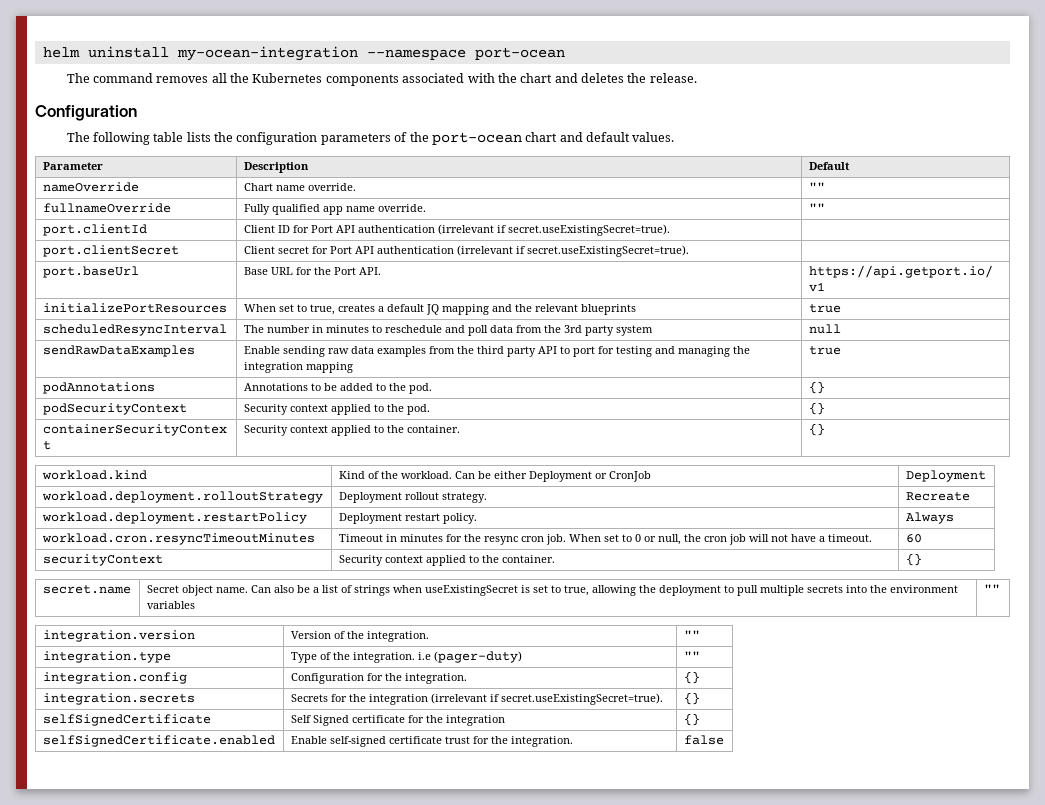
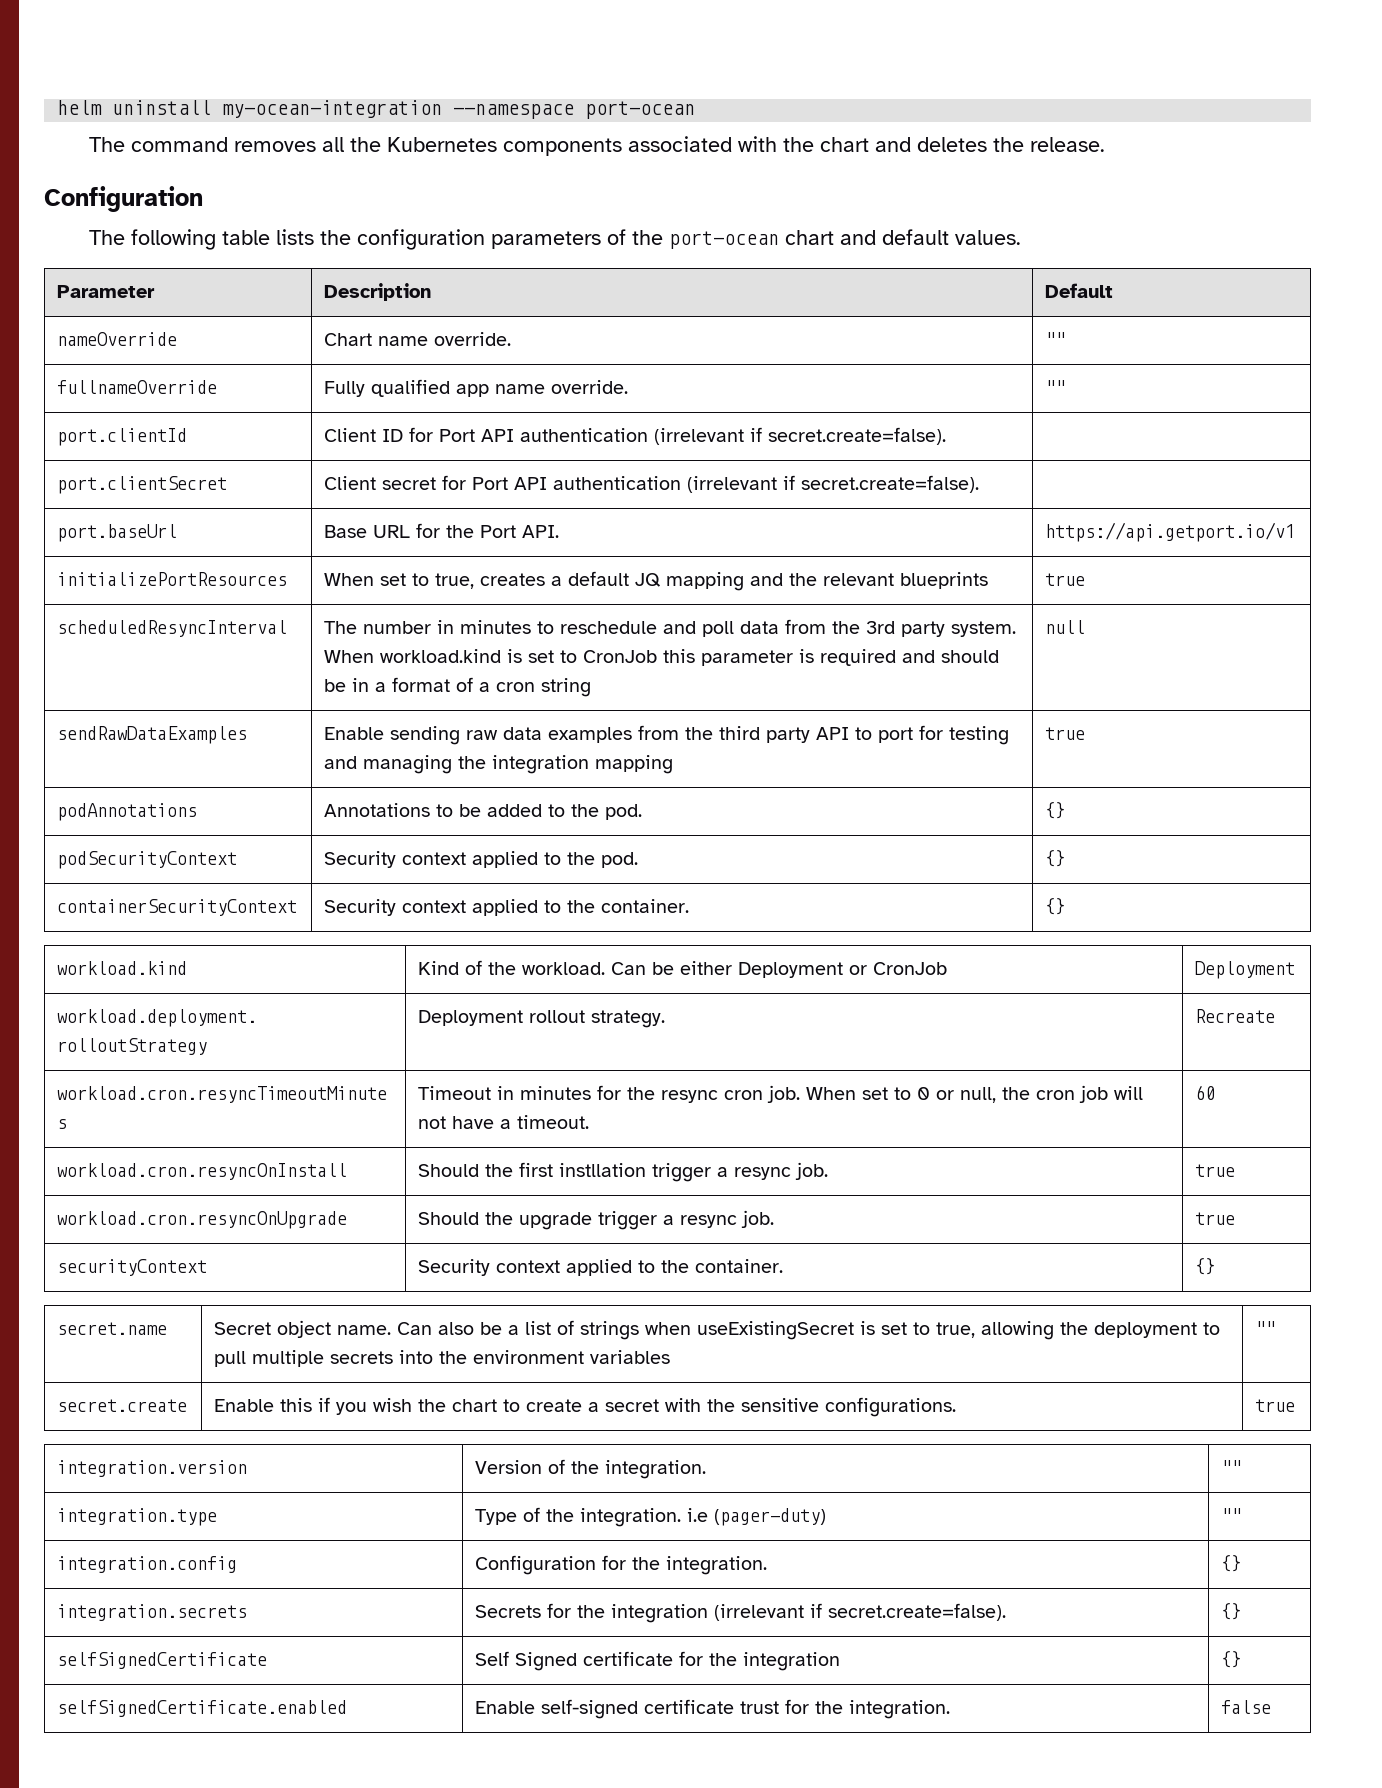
- port.clientId | Client ID for Port API authentication (irrelevant if secret.useExistingSecret=true). |
+ port.clientId | Client ID for Port API authentication (irrelevant if secret.create=false). |
- port.clientSecret | Client secret for Port API authentication (irrelevant if secret.useExistingSecret=true). |
+ port.clientSecret | Client secret for Port API authentication (irrelevant if secret.create=false). |
- scheduledResyncInterval | The number in minutes to reschedule and poll data from the 3rd party system | null
+ scheduledResyncInterval | The number in minutes to reschedule and poll data from the 3rd party system. When workload.kind is set to CronJob this parameter is required and should be in a format of a cron string | null
- workload.deployment.restartPolicy | Deployment restart policy. | Always
+ workload.cron.resyncOnInstall | Should the first instllation trigger a resync job. | true
+ workload.cron.resyncOnUpgrade | Should the upgrade trigger a resync job. | true
+ secret.create | Enable this if you wish the chart to create a secret with the sensitive configurations. | true
- integration.secrets | Secrets for the integration (irrelevant if secret.useExistingSecret=true). | {}
+ integration.secrets | Secrets for the integration (irrelevant if secret.create=false). | {}

